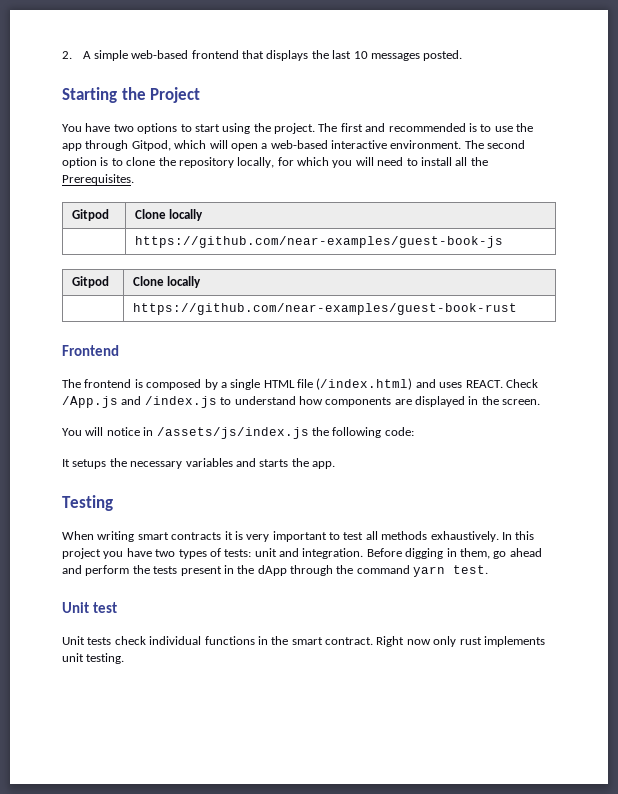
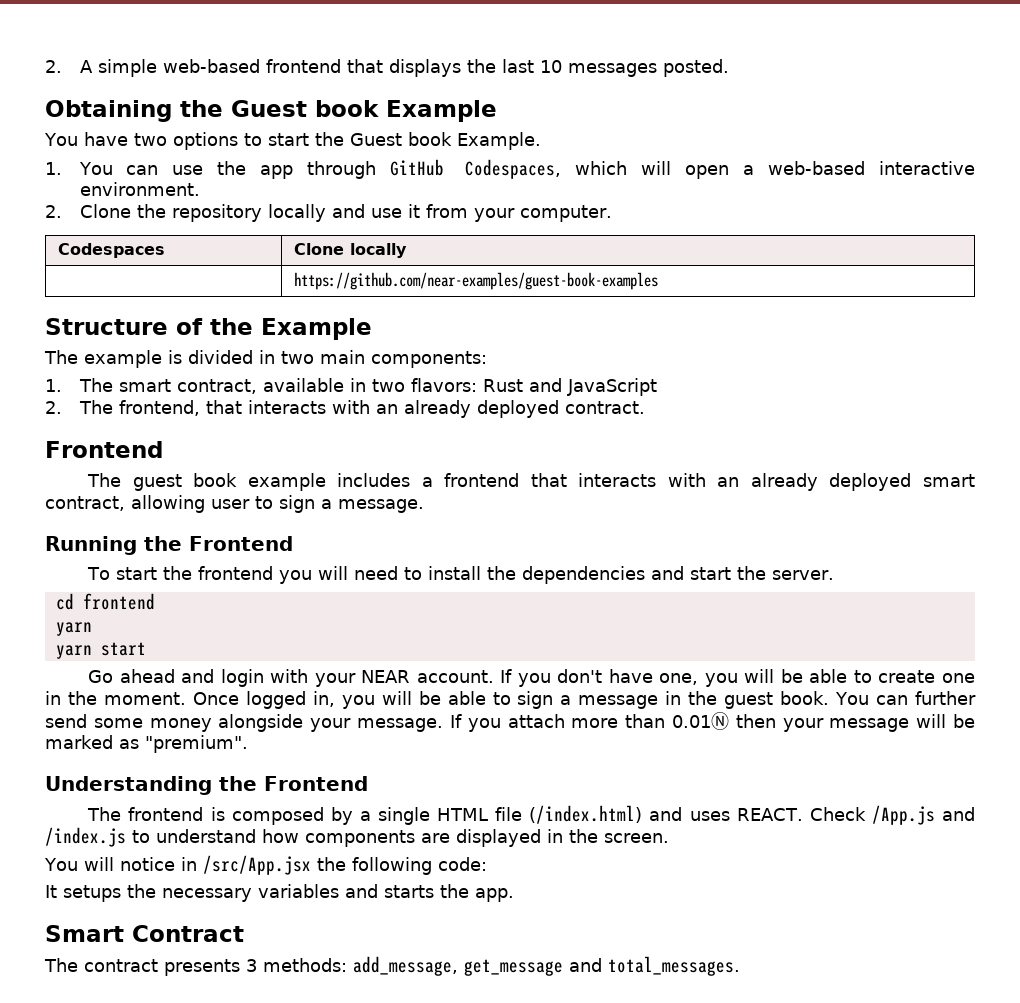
- Starting the Project
+ Obtaining the Guest book Example
- You have two options to start using the project. The first and recommended is to use the app through Gitpod, which will open a web-based interactive environment. The second option is to clone the repository locally, for which you will need to install all the Prerequisites.
- Gitpod | Clone locally
- | https://github.com/near-examples/guest-book-js
- Gitpod | Clone locally
- | https://github.com/near-examples/guest-book-rust
+ You have two options to start the Guest book Example.
+ 1. You can use the app through GitHub Codespaces, which will open a web-based interactive environment.
+ 2. Clone the repository locally and use it from your computer.
+ Codespaces | Clone locally
+ | https://github.com/near-examples/guest-book-examples
+ Structure of the Example
+ The example is divided in two main components:
+ 1. The smart contract, available in two flavors: Rust and JavaScript
+ 2. The frontend, that interacts with an already deployed contract.
  Frontend
+ The guest book example includes a frontend that interacts with an already deployed smart contract, allowing user to sign a message.
+ Running the Frontend
+ To start the frontend you will need to install the dependencies and start the server.
+ cd frontend
+ yarn
+ yarn start
+ Go ahead and login with your NEAR account. If you don't have one, you will be able to create one in the moment. Once logged in, you will be able to sign a message in the guest book. You can further send some money alongside your message. If you attach more than 0.01Ⓝ then your message will be marked as "premium".
+ Understanding the Frontend
- You will notice in /assets/js/index.js the following code:
+ You will notice in /src/App.jsx the following code:
- Testing
- When writing smart contracts it is very important to test all methods exhaustively. In this project you have two types of tests: unit and integration. Before digging in them, go ahead and perform the tests present in the dApp through the command yarn test.
- Unit test
- Unit tests check individual functions in the smart contract. Right now only rust implements unit testing.
+ Smart Contract
+ The contract presents 3 methods: add_message, get_message and total_messages.

